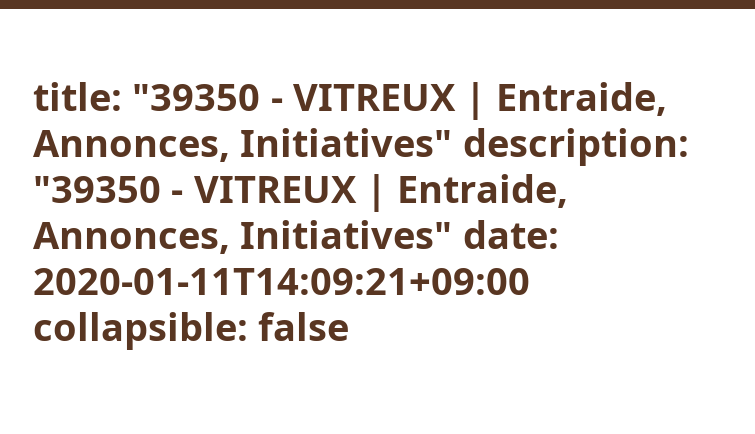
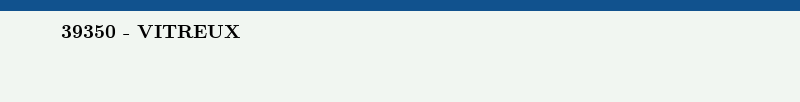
- title: "39350 - VITREUX | Entraide, Annonces, Initiatives" description: "39350 - VITREUX | Entraide, Annonces, Initiatives" date: 2020-01-11T14:09:21+09:00 collapsible: false
+ 39350 - VITREUX

